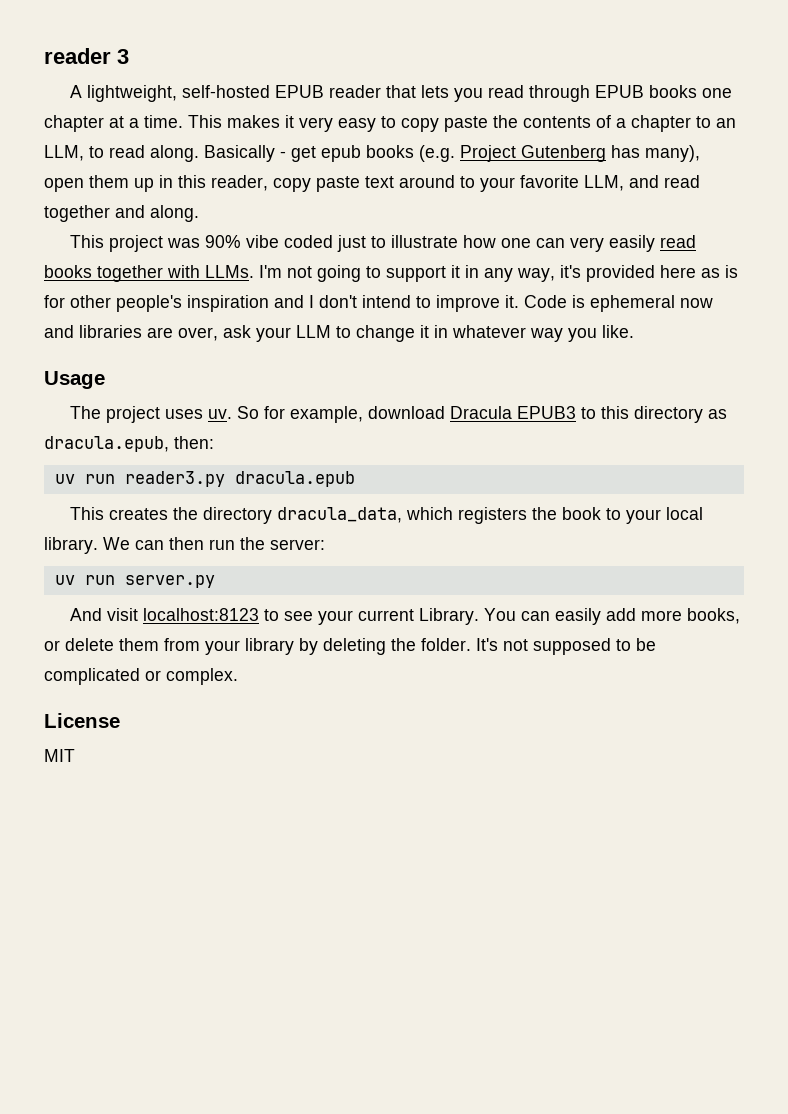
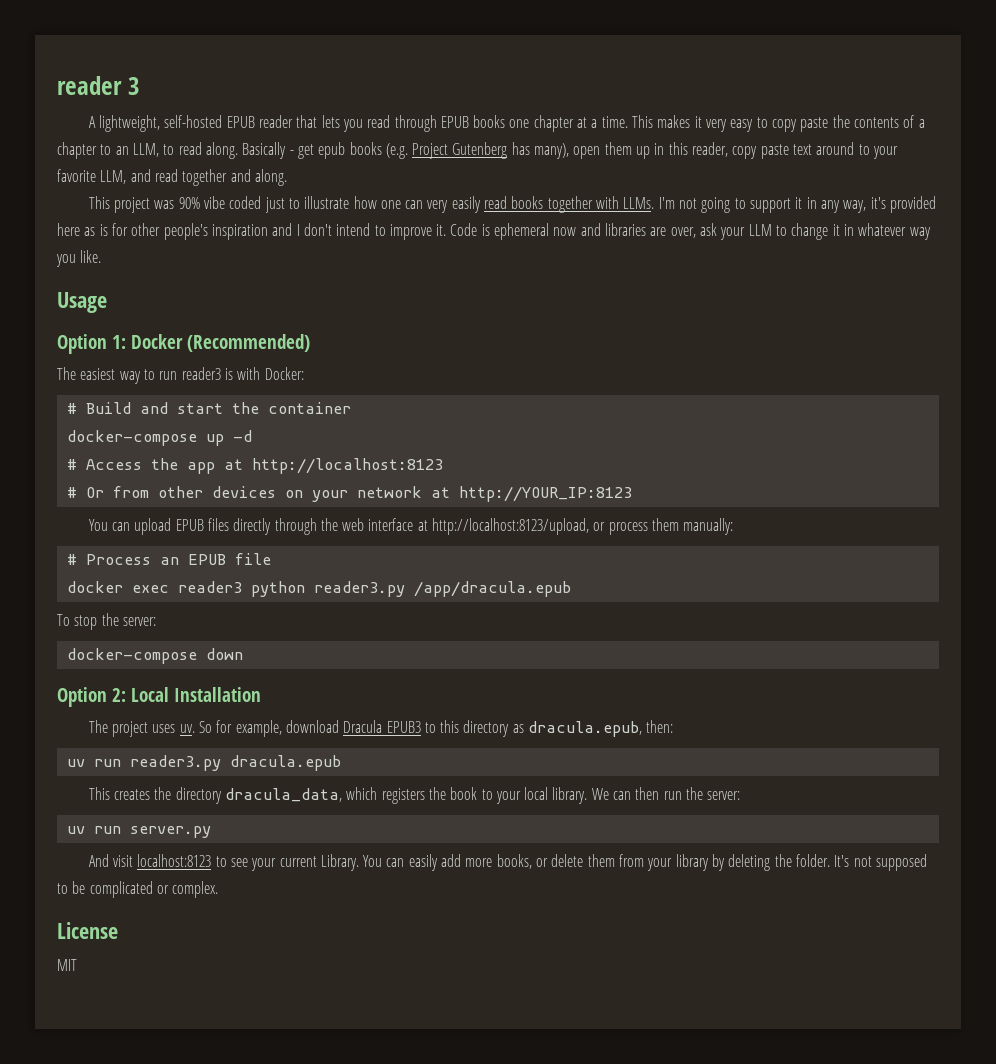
+ Option 1: Docker (Recommended)
+ The easiest way to run reader3 is with Docker:
+ # Build and start the container
+ docker-compose up -d
+ # Access the app at http://localhost:8123
+ # Or from other devices on your network at http://YOUR_IP:8123
+ You can upload EPUB files directly through the web interface at http://localhost:8123/upload, or process them manually:
+ # Process an EPUB file
+ docker exec reader3 python reader3.py /app/dracula.epub
+ To stop the server:
+ docker-compose down
+ Option 2: Local Installation

